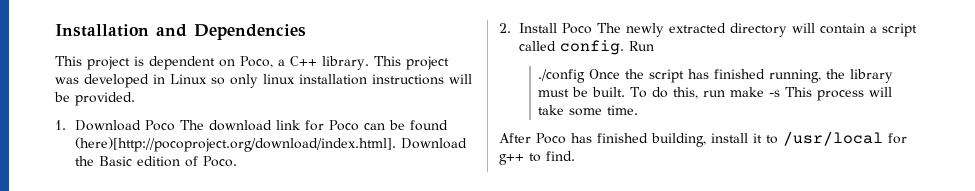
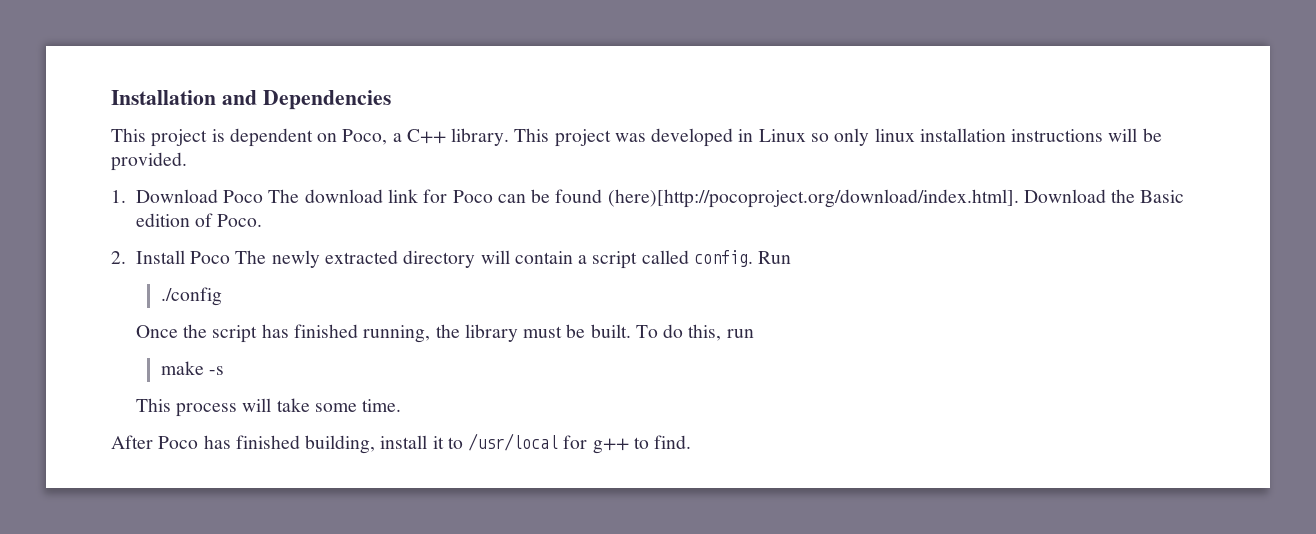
- ./config Once the script has finished running, the library must be built.
+ ./config
+ Once the script has finished running, the library must be built.
- To do this, run make -s This process will take some time.
+ To do this, run
+ make -s
+ This process will take some time.

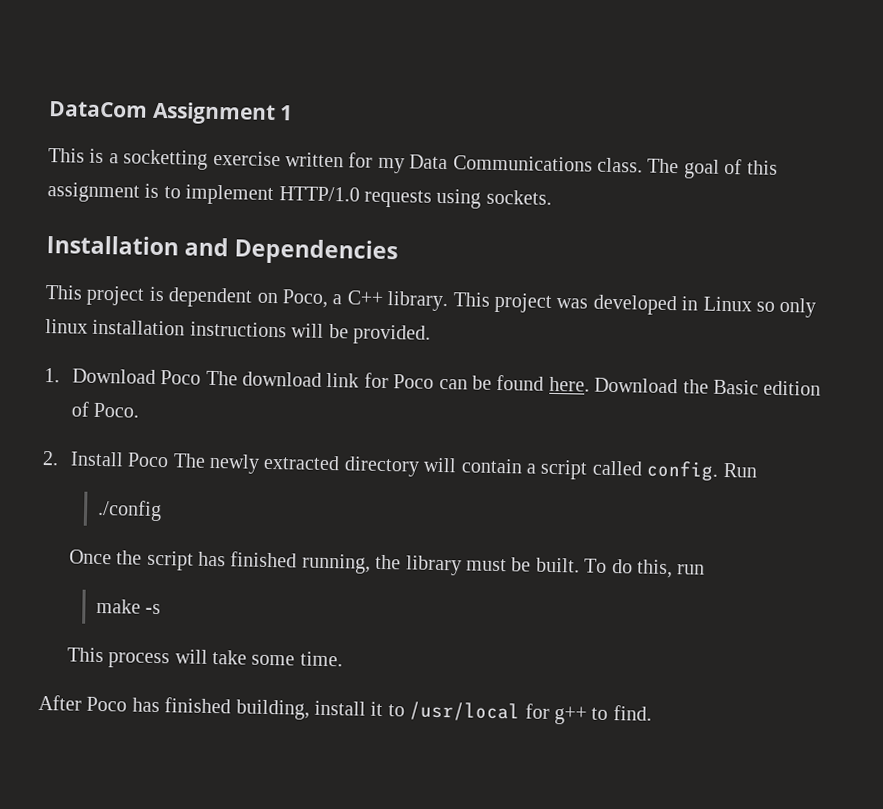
+ DataCom Assignment 1
+ This is a socketting exercise written for my Data Communications class. The goal of this assignment is to implement HTTP/1.0 requests using sockets.
- 1. Download Poco The download link for Poco can be found (here)[http://pocoproject.org/download/index.html]. Download the Basic edition of Poco.
+ 1. Download Poco The download link for Poco can be found here. Download the Basic edition of Poco.

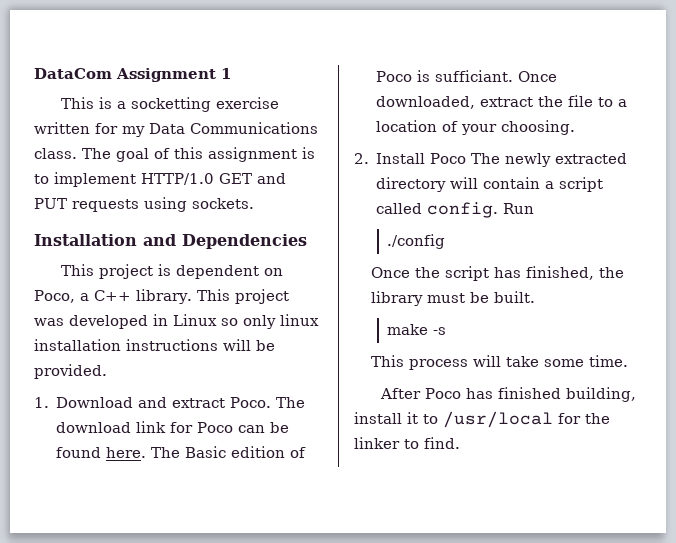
- The goal of this assignment is to implement HTTP/1.0 requests using sockets.
+ The goal of this assignment is to implement HTTP/1.0 GET and PUT requests using sockets.
- 1. Download Poco The download link for Poco can be found here.
+ 1. Download and extract Poco. The download link for Poco can be found here.
- Download the Basic edition of Poco.
+ The Basic edition of Poco is sufficiant. Once downloaded, extract the file to a location of your choosing.
- Once the script has finished running, the library must be built. To do this, run
+ Once the script has finished, the library must be built.
- After Poco has finished building, install it to /usr/local for g++ to find.
+ After Poco has finished building, install it to /usr/local for the linker to find.

